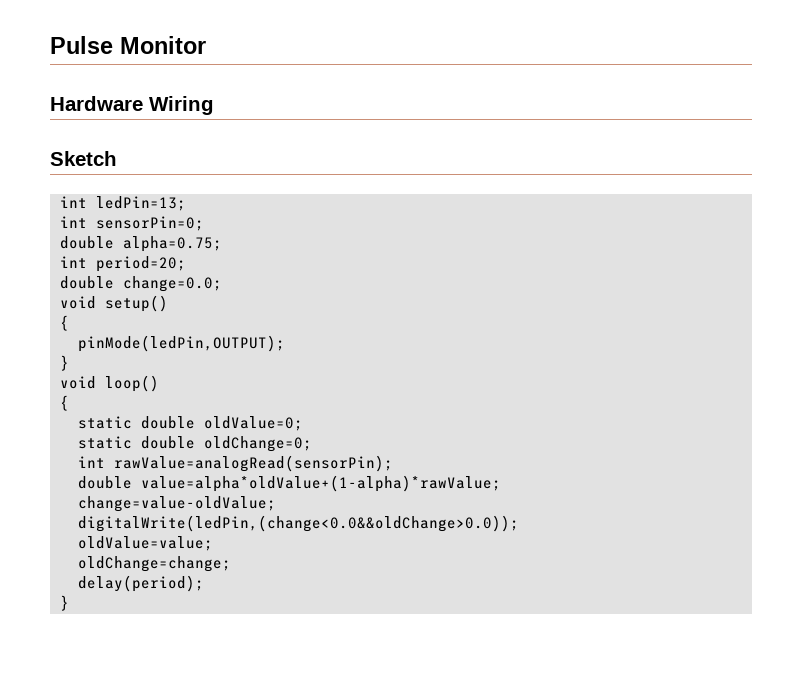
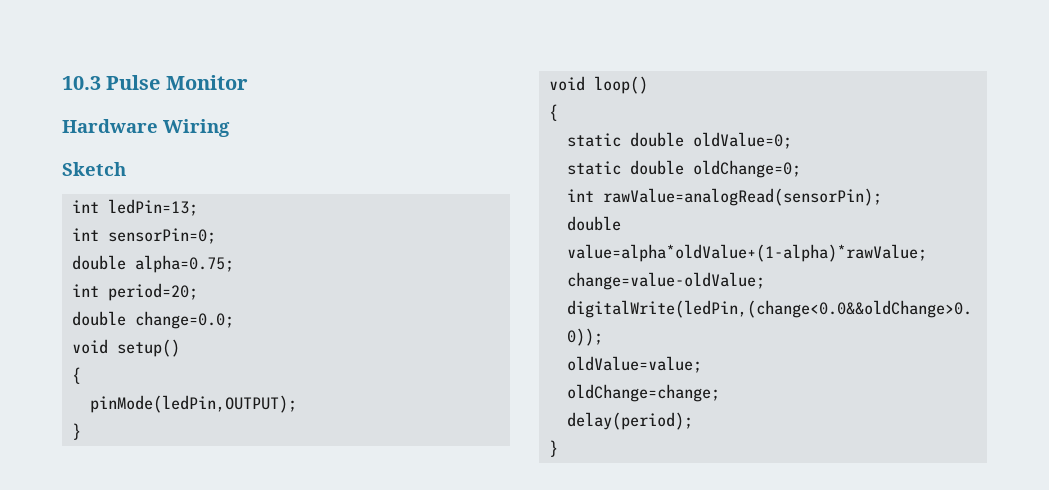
- Pulse Monitor
+ 10.3 Pulse Monitor

